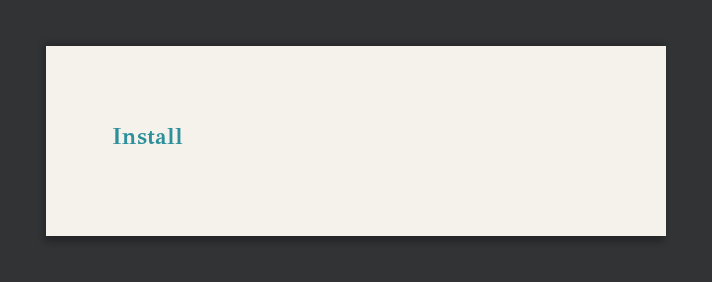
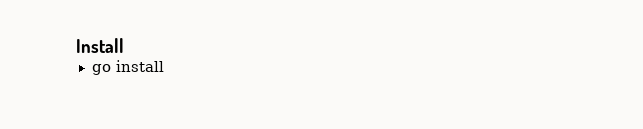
+ go install

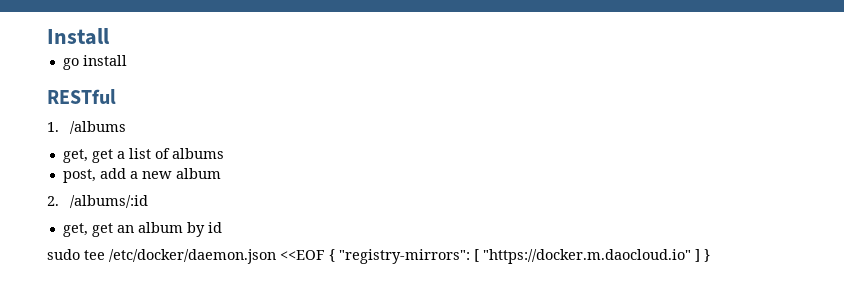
+ RESTful
+ 1. /albums
+ get, get a list of albums
+ post, add a new album
+ 2. /albums/:id
+ get, get an album by id
+ sudo tee /etc/docker/daemon.json <<EOF { "registry-mirrors": [ "https://docker.m.daocloud.io" ] }

